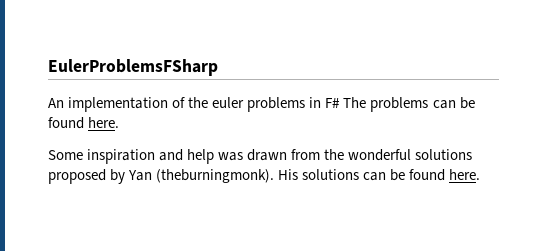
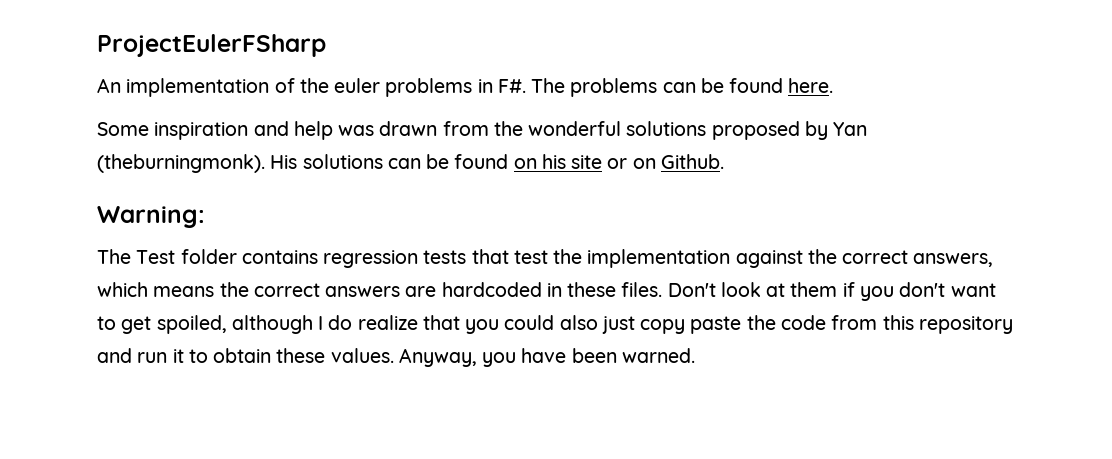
- EulerProblemsFSharp
+ ProjectEulerFSharp
- An implementation of the euler problems in F# The problems can be found here.
+ An implementation of the euler problems in F#. The problems can be found here.
- His solutions can be found here.
+ His solutions can be found on his site or on Github.
+ Warning:
+ The Test folder contains regression tests that test the implementation against the correct answers, which means the correct answers are hardcoded in these files. Don't look at them if you don't want to get spoiled, although I do realize that you could also just copy paste the code from this repository and run it to obtain these values. Anyway, you have been warned.

